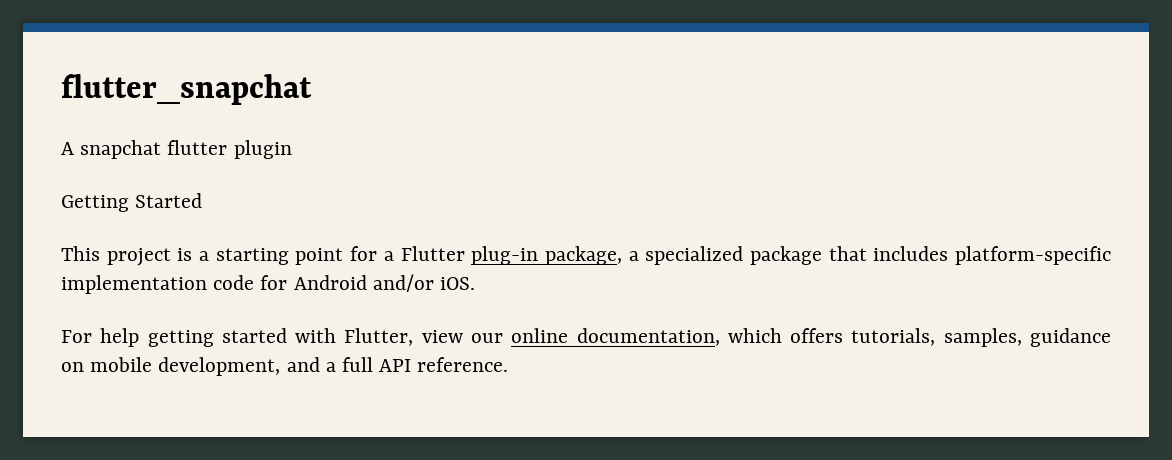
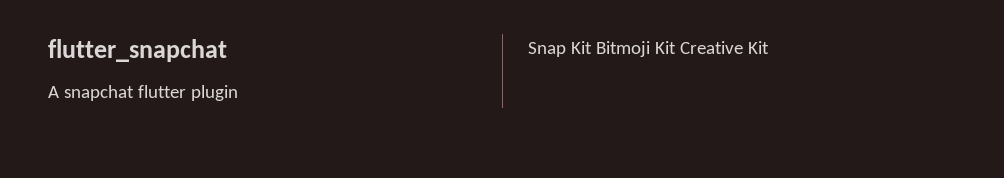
- Getting Started
- This project is a starting point for a Flutter plug-in package, a specialized package that includes platform-specific implementation code for Android and/or iOS.
- For help getting started with Flutter, view our online documentation, which offers tutorials, samples, guidance on mobile development, and a full API reference.
+ Snap Kit Bitmoji Kit Creative Kit

